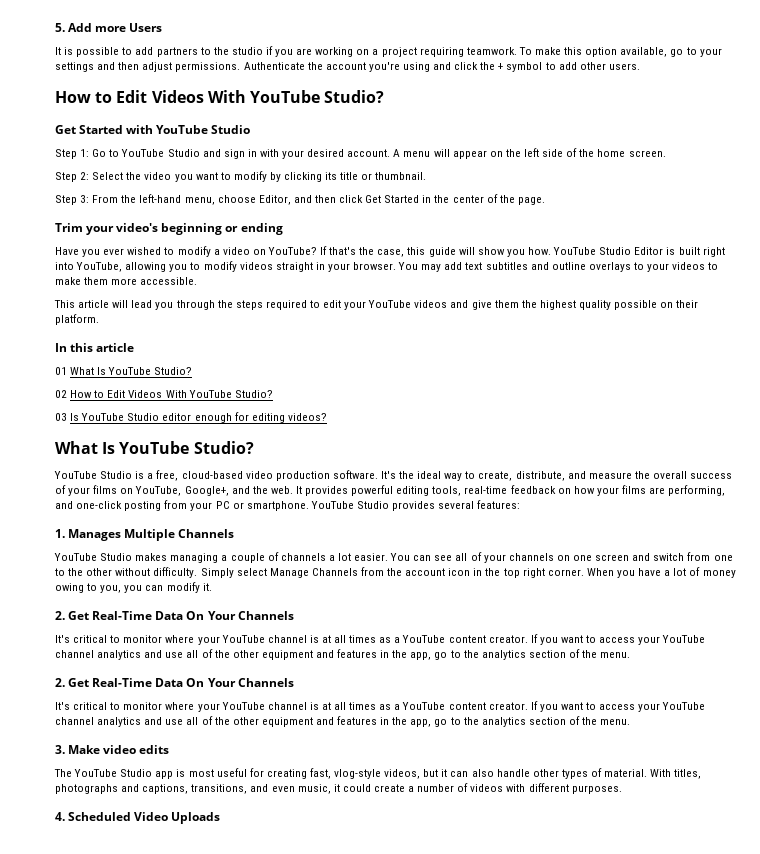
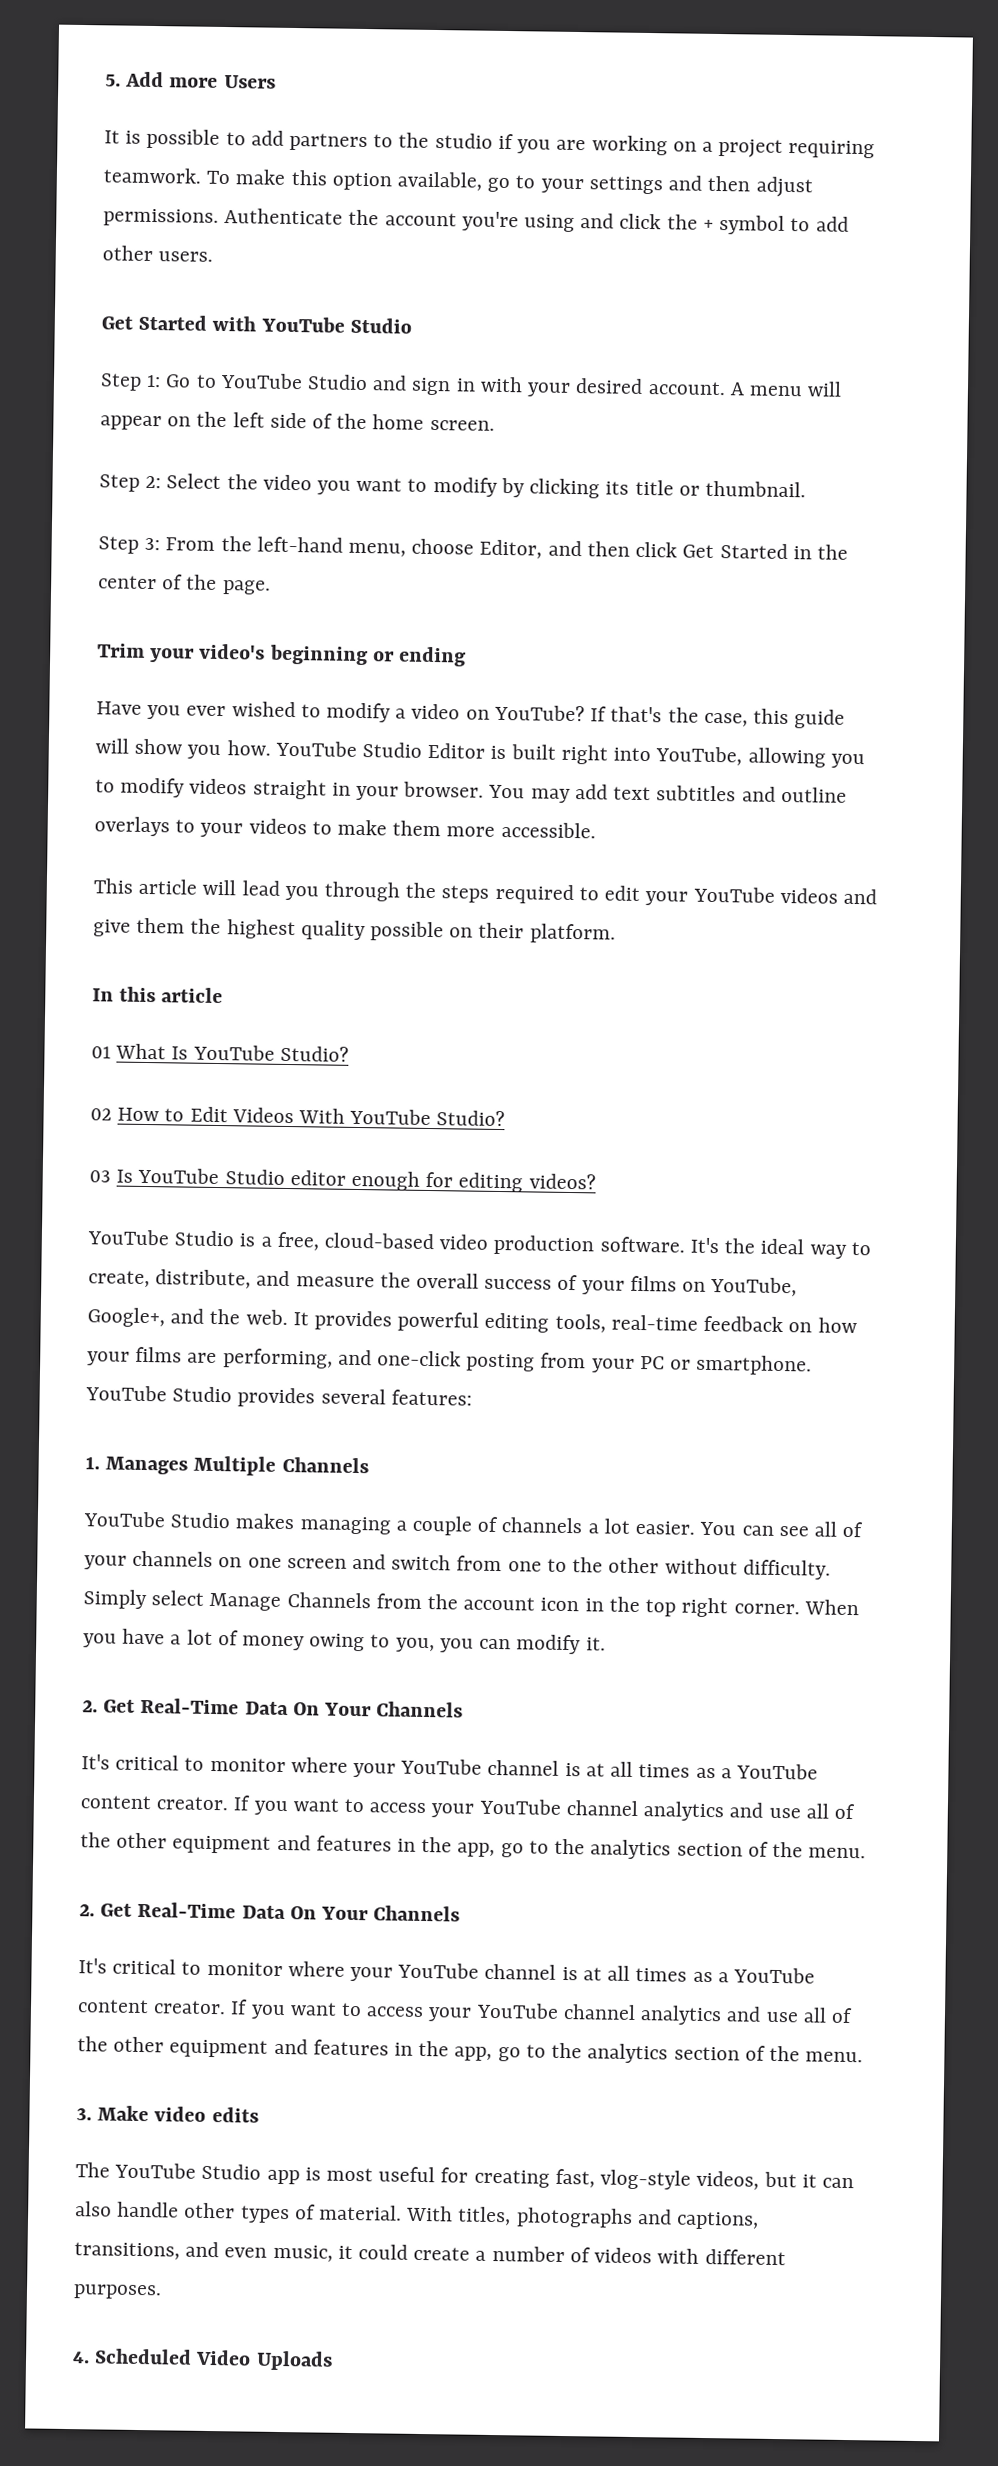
  Authenticate the account you're using and click the + symbol to add other users.
- How to Edit Videos With YouTube Studio?
  03 Is YouTube Studio editor enough for editing videos?
- What Is YouTube Studio?

